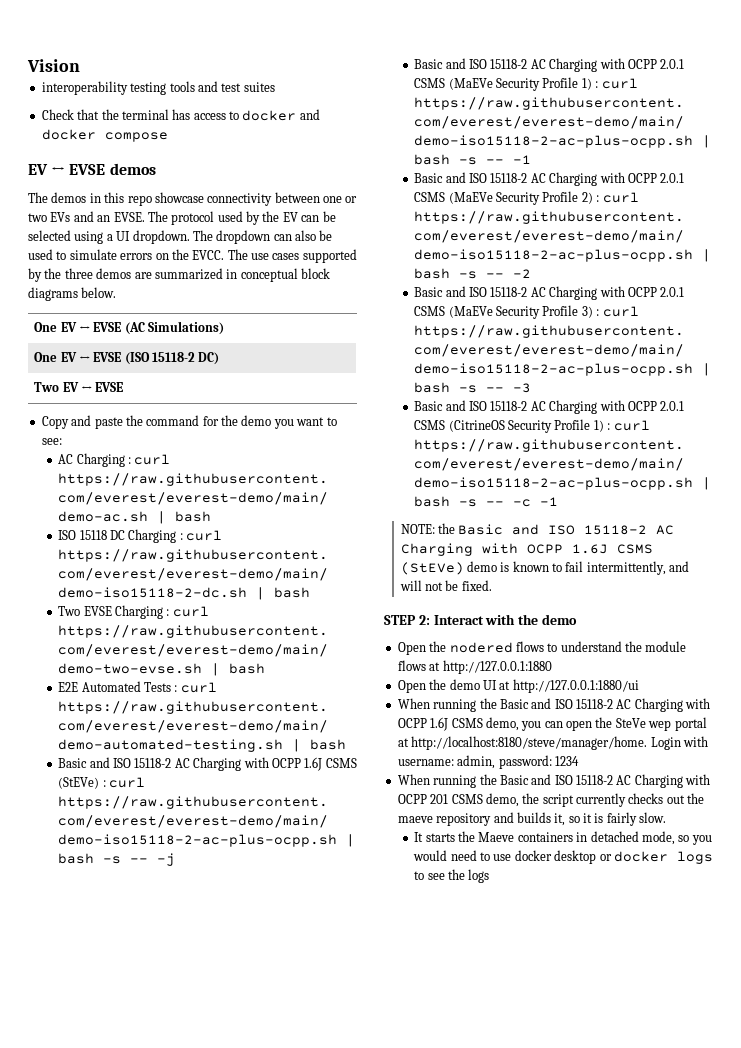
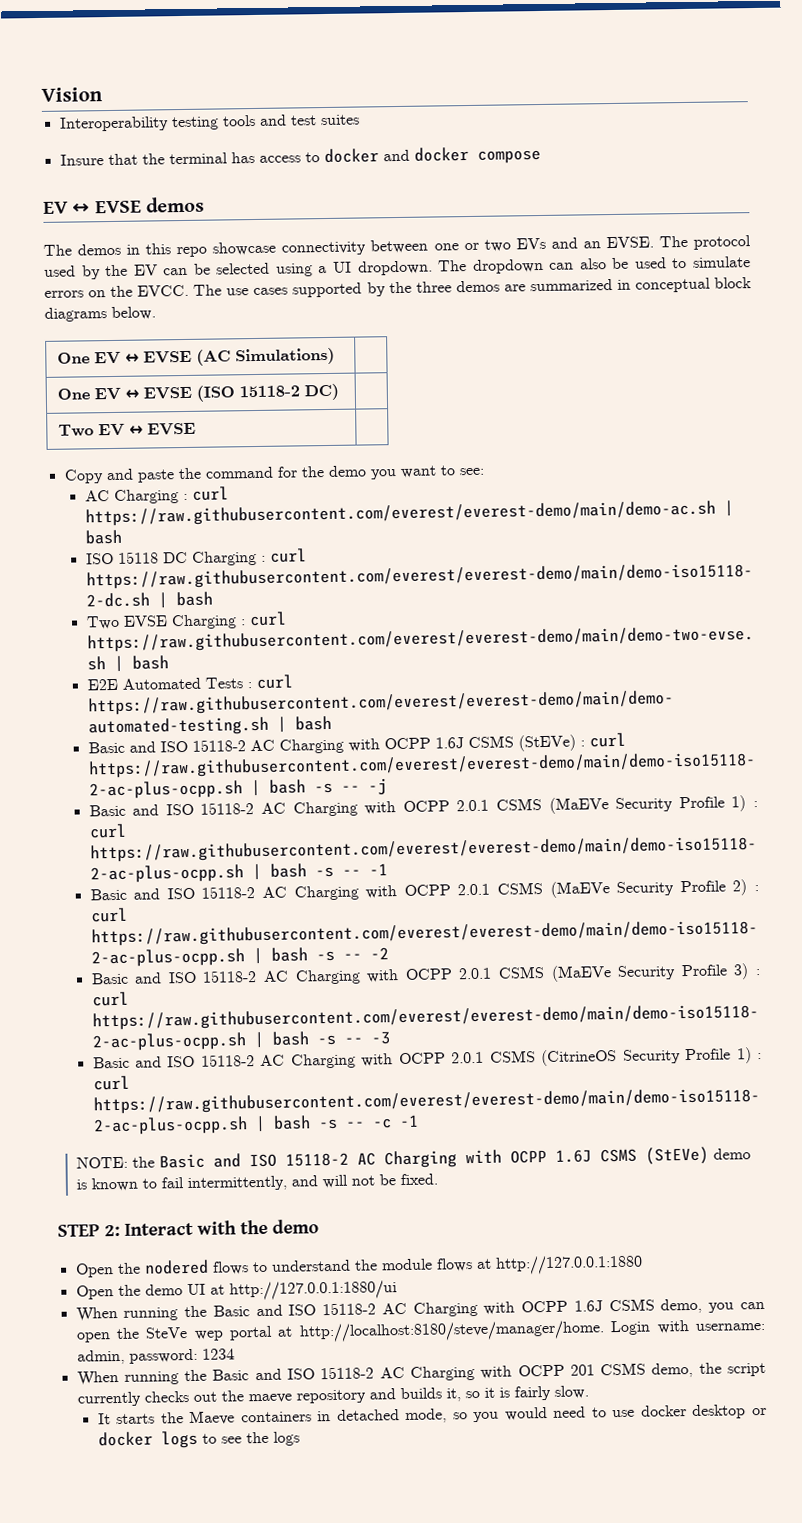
- interoperability testing tools and test suites
+ Interoperability testing tools and test suites
- Check that the terminal has access to docker and docker compose
+ Insure that the terminal has access to docker and docker compose

